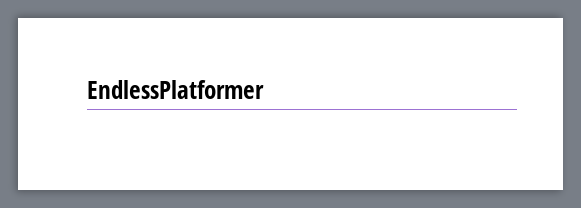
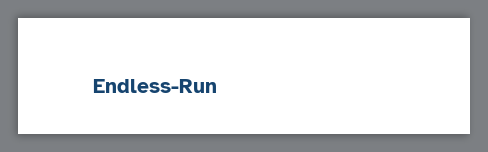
- EndlessPlatformer
+ Endless-Run

